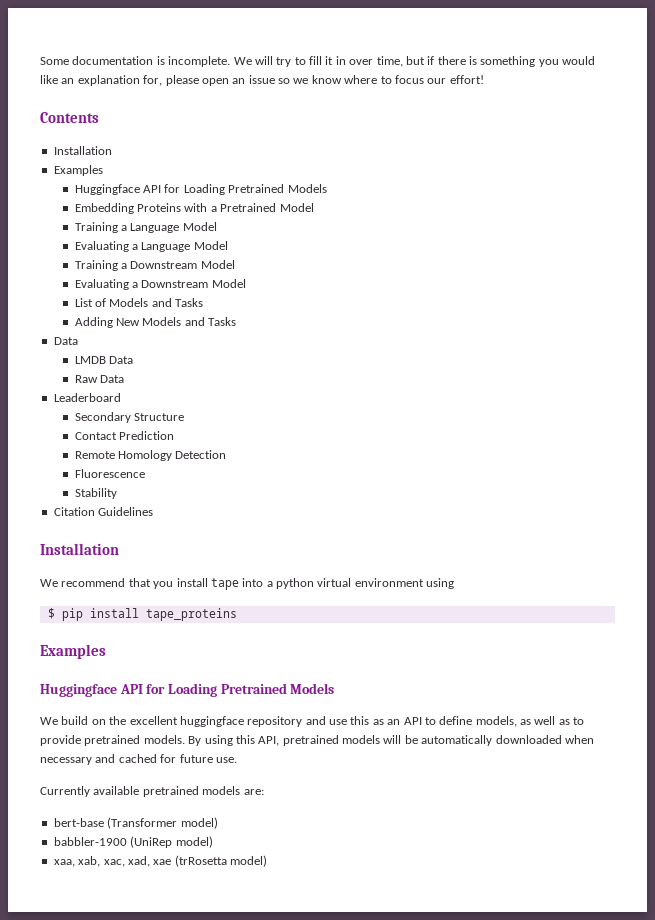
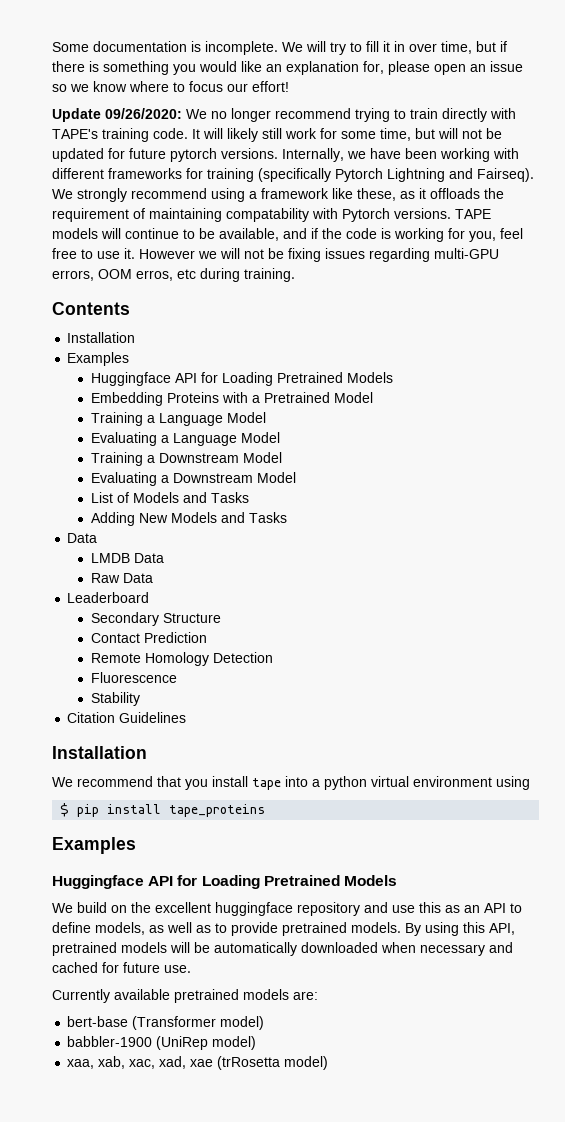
+ Update 09/26/2020: We no longer recommend trying to train directly with TAPE's training code. It will likely still work for some time, but will not be updated for future pytorch versions. Internally, we have been working with different frameworks for training (specifically Pytorch Lightning and Fairseq). We strongly recommend using a framework like these, as it offloads the requirement of maintaining compatability with Pytorch versions. TAPE models will continue to be available, and if the code is working for you, feel free to use it. However we will not be fixing issues regarding multi-GPU errors, OOM erros, etc during training.

